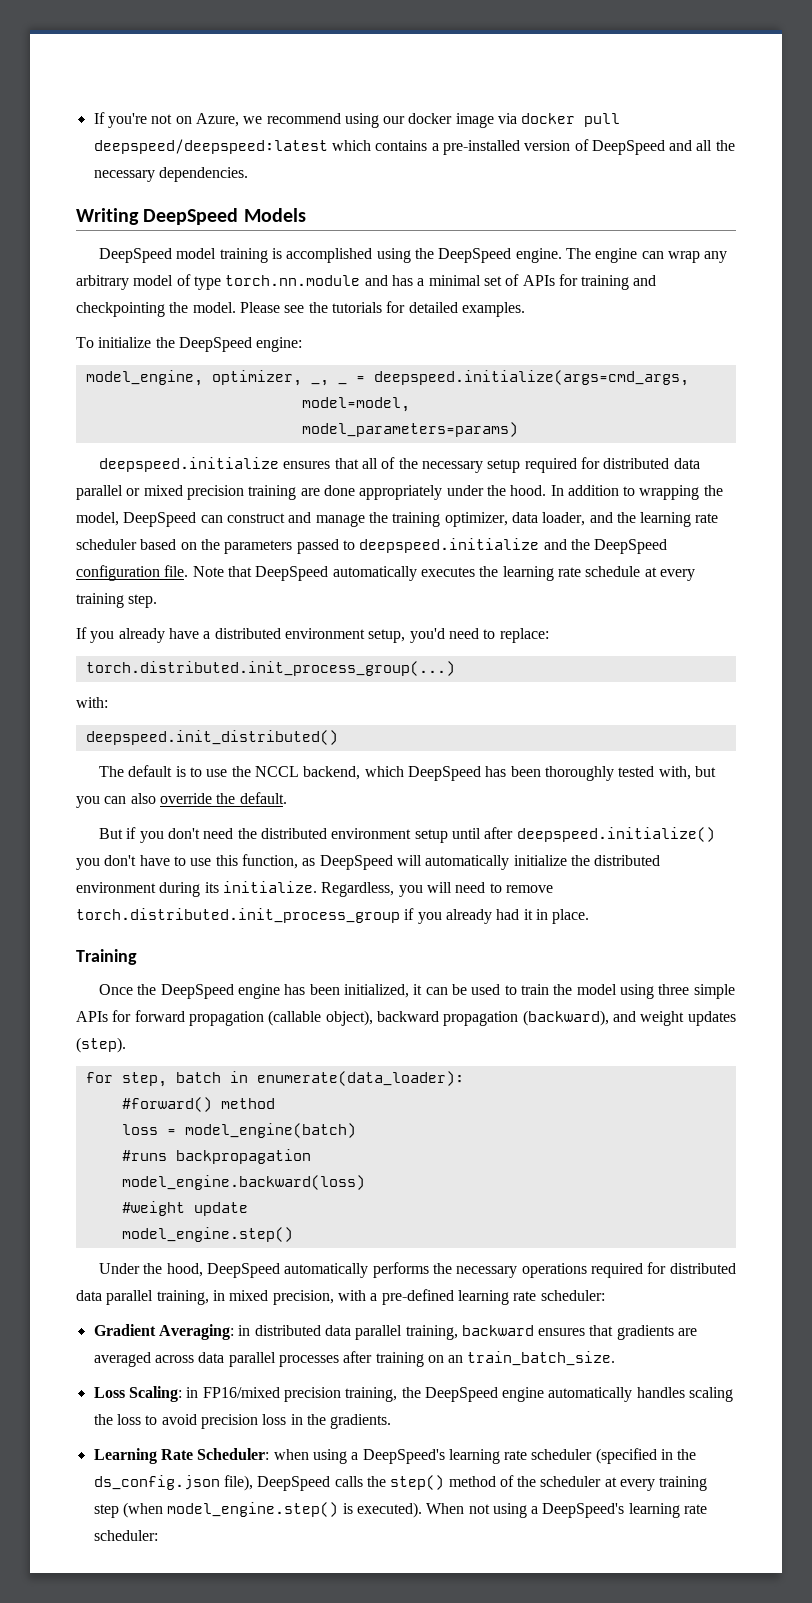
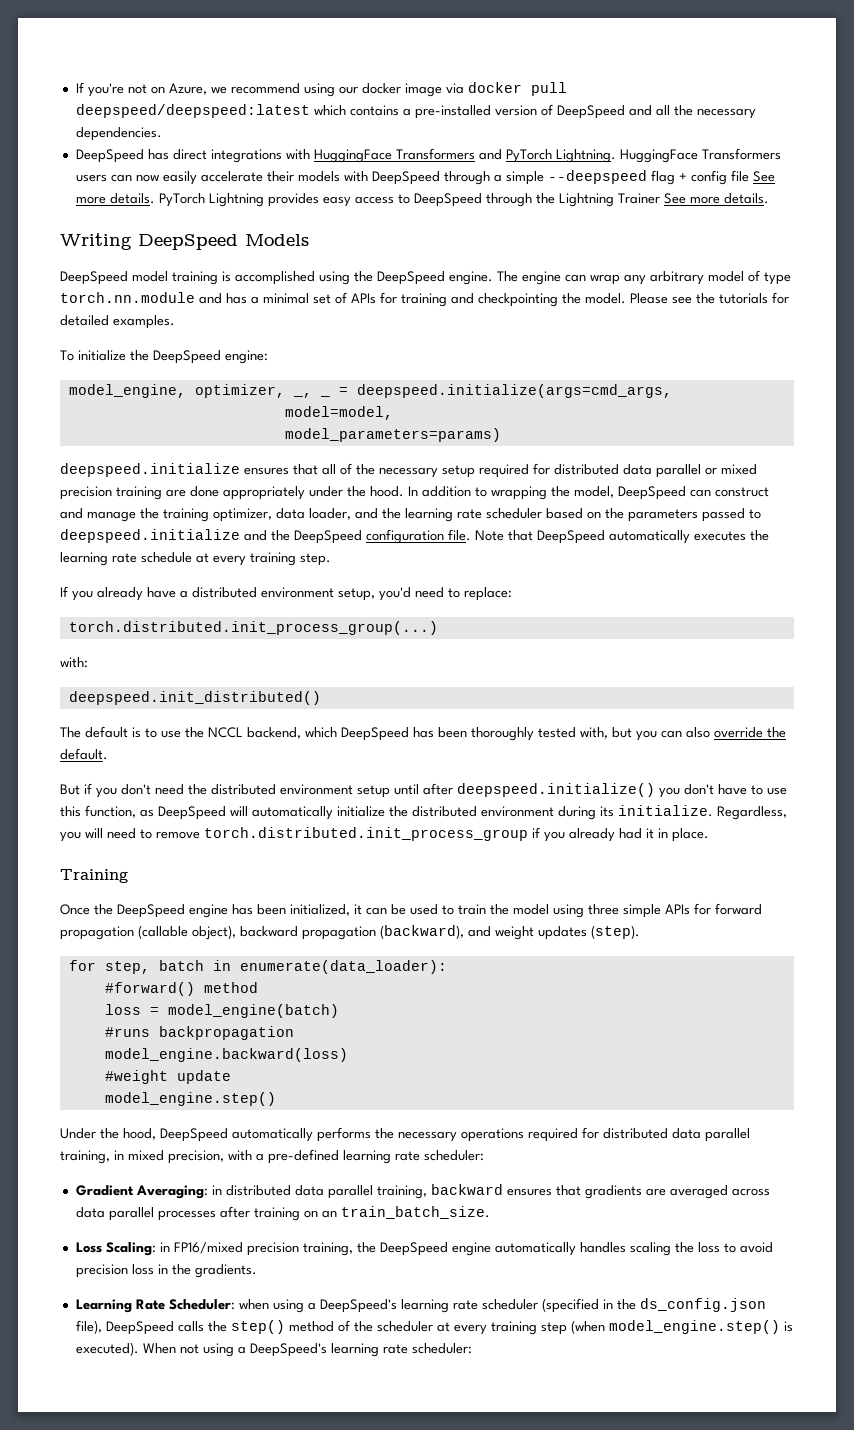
+ DeepSpeed has direct integrations with HuggingFace Transformers and PyTorch Lightning. HuggingFace Transformers users can now easily accelerate their models with DeepSpeed through a simple --deepspeed flag + config file See more details. PyTorch Lightning provides easy access to DeepSpeed through the Lightning Trainer See more details.

